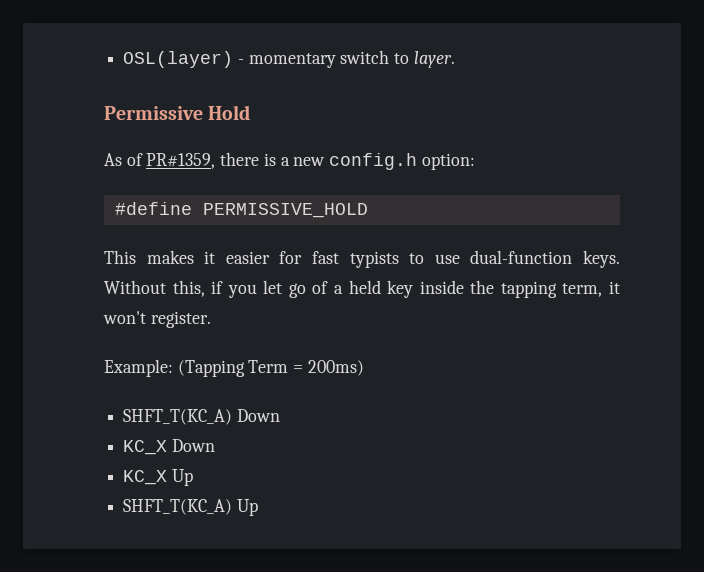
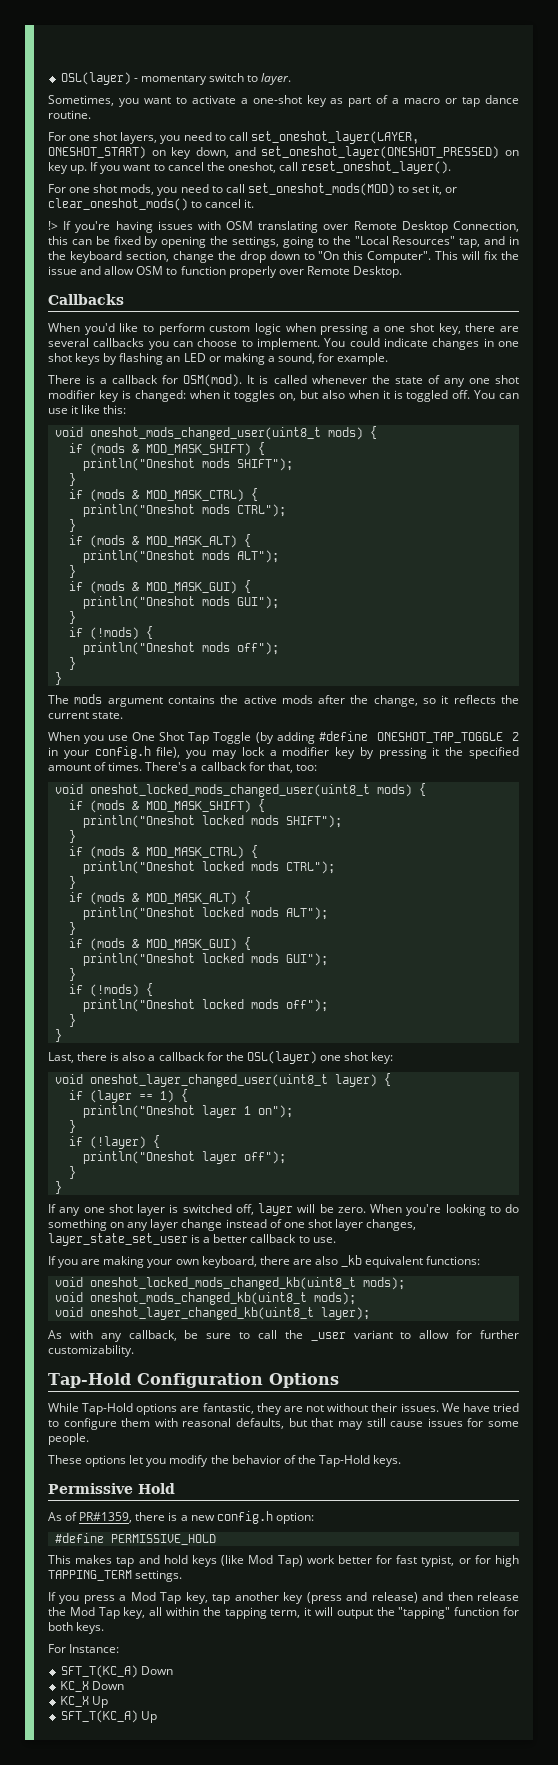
+ Sometimes, you want to activate a one-shot key as part of a macro or tap dance routine.
+ For one shot layers, you need to call set_oneshot_layer(LAYER, ONESHOT_START) on key down, and set_oneshot_layer(ONESHOT_PRESSED) on key up. If you want to cancel the oneshot, call reset_oneshot_layer().
+ For one shot mods, you need to call set_oneshot_mods(MOD) to set it, or clear_oneshot_mods() to cancel it.
+ !> If you're having issues with OSM translating over Remote Desktop Connection, this can be fixed by opening the settings, going to the "Local Resources" tap, and in the keyboard section, change the drop down to "On this Computer". This will fix the issue and allow OSM to function properly over Remote Desktop.
+ Callbacks
+ When you'd like to perform custom logic when pressing a one shot key, there are several callbacks you can choose to implement. You could indicate changes in one shot keys by flashing an LED or making a sound, for example.
+ There is a callback for OSM(mod). It is called whenever the state of any one shot modifier key is changed: when it toggles on, but also when it is toggled off. You can use it like this:
+ void oneshot_mods_changed_user(uint8_t mods) {
+ if (mods & MOD_MASK_SHIFT) {
+ println("Oneshot mods SHIFT");
+ }
+ if (mods & MOD_MASK_CTRL) {
+ println("Oneshot mods CTRL");
+ }
+ if (mods & MOD_MASK_ALT) {
+ println("Oneshot mods ALT");
+ }
+ if (mods & MOD_MASK_GUI) {
+ println("Oneshot mods GUI");
+ }
+ if (!mods) {
+ println("Oneshot mods off");
+ }
+ }
+ The mods argument contains the active mods after the change, so it reflects the current state.
+ When you use One Shot Tap Toggle (by adding #define ONESHOT_TAP_TOGGLE 2 in your config.h file), you may lock a modifier key by pressing it the specified amount of times. There's a callback for that, too:
+ void oneshot_locked_mods_changed_user(uint8_t mods) {
+ if (mods & MOD_MASK_SHIFT) {
+ println("Oneshot locked mods SHIFT");
+ }
+ if (mods & MOD_MASK_CTRL) {
+ println("Oneshot locked mods CTRL");
+ }
+ if (mods & MOD_MASK_ALT) {
+ println("Oneshot locked mods ALT");
+ }
+ if (mods & MOD_MASK_GUI) {
+ println("Oneshot locked mods GUI");
+ }
+ if (!mods) {
+ println("Oneshot locked mods off");
+ }
+ }
+ Last, there is also a callback for the OSL(layer) one shot key:
+ void oneshot_layer_changed_user(uint8_t layer) {
+ if (layer == 1) {
+ println("Oneshot layer 1 on");
+ }
+ if (!layer) {
+ println("Oneshot layer off");
+ }
+ }
+ If any one shot layer is switched off, layer will be zero. When you're looking to do something on any layer change instead of one shot layer changes, layer_state_set_user is a better callback to use.
+ If you are making your own keyboard, there are also _kb equivalent functions:
+ void oneshot_locked_mods_changed_kb(uint8_t mods);
+ void oneshot_mods_changed_kb(uint8_t mods);
+ void oneshot_layer_changed_kb(uint8_t layer);
+ As with any callback, be sure to call the _user variant to allow for further customizability.
+ Tap-Hold Configuration Options
+ While Tap-Hold options are fantastic, they are not without their issues. We have tried to configure them with reasonal defaults, but that may still cause issues for some people.
+ These options let you modify the behavior of the Tap-Hold keys.
- This makes it easier for fast typists to use dual-function keys. Without this, if you let go of a held key inside the tapping term, it won't register.
- Example: (Tapping Term = 200ms)
- SHFT_T(KC_A) Down
+ This makes tap and hold keys (like Mod Tap) work better for fast typist, or for high TAPPING_TERM settings.
+ If you press a Mod Tap key, tap another key (press and release) and then release the Mod Tap key, all within the tapping term, it will output the "tapping" function for both keys.
+ For Instance:
+ SFT_T(KC_A) Down
- SHFT_T(KC_A) Up
+ SFT_T(KC_A) Up

